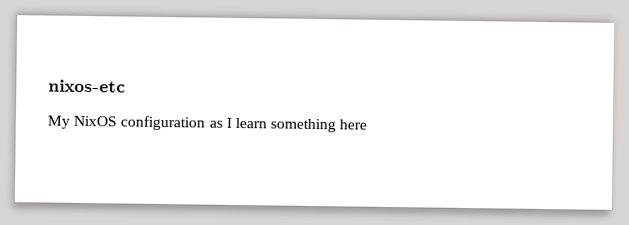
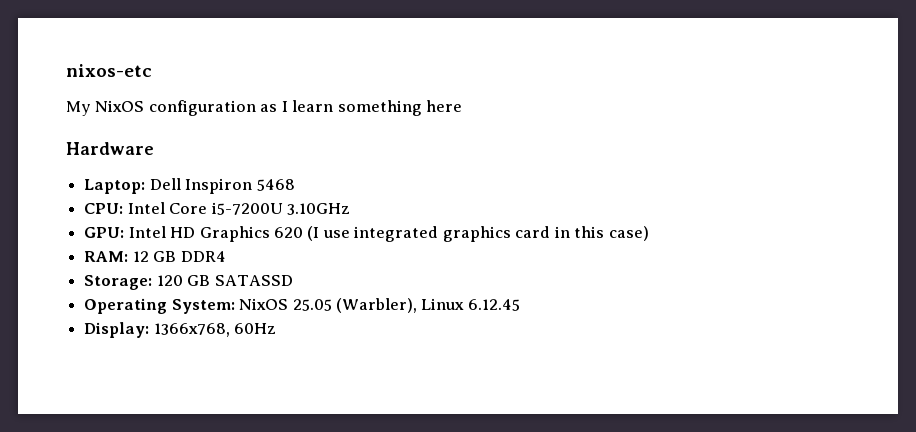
+ Hardware
+ Laptop: Dell Inspiron 5468
+ CPU: Intel Core i5-7200U 3.10GHz
+ GPU: Intel HD Graphics 620 (I use integrated graphics card in this case)
+ RAM: 12 GB DDR4
+ Storage: 120 GB SATASSD
+ Operating System: NixOS 25.05 (Warbler), Linux 6.12.45
+ Display: 1366x768, 60Hz

